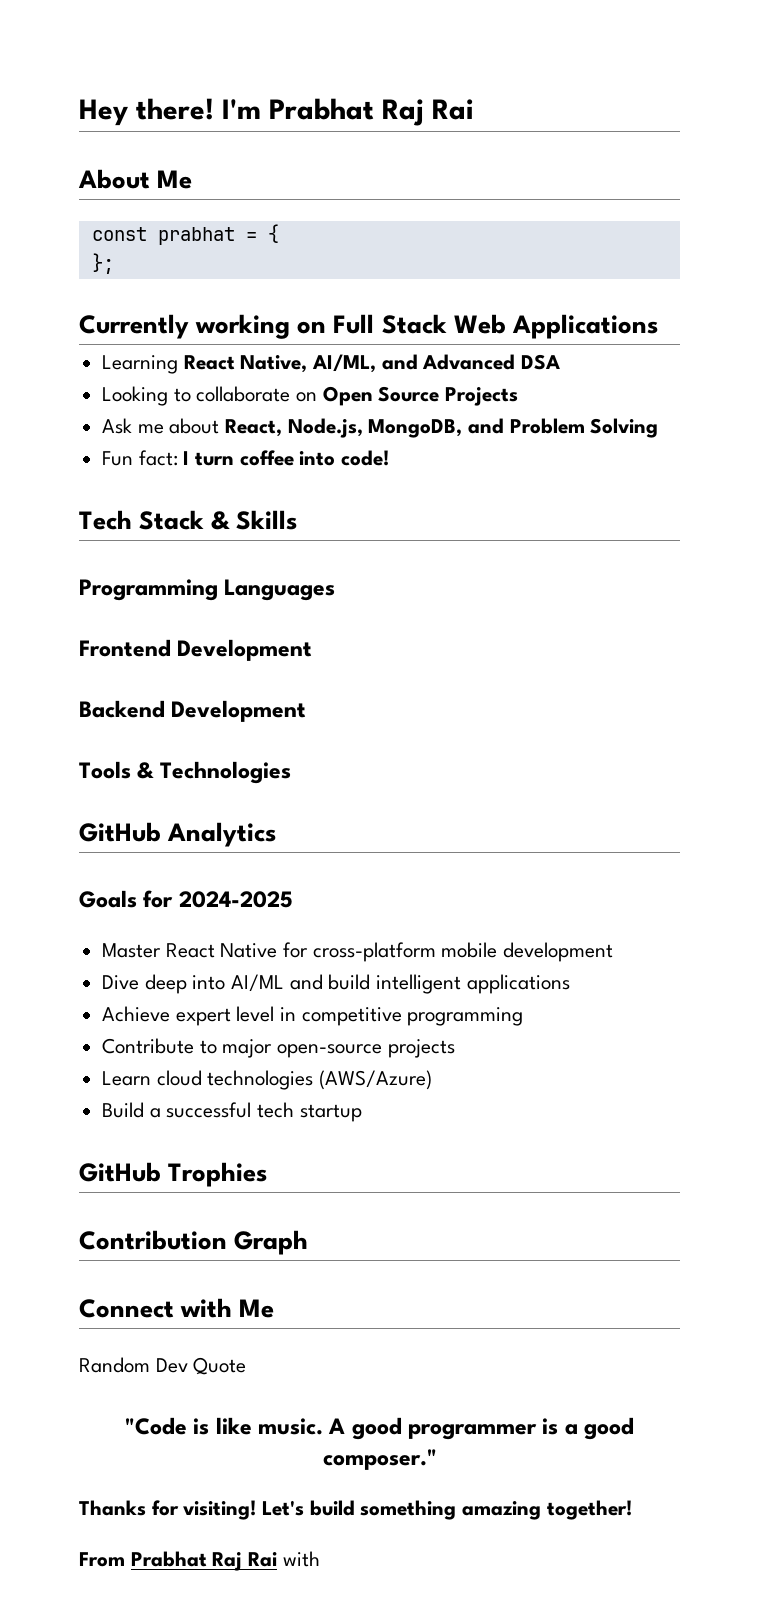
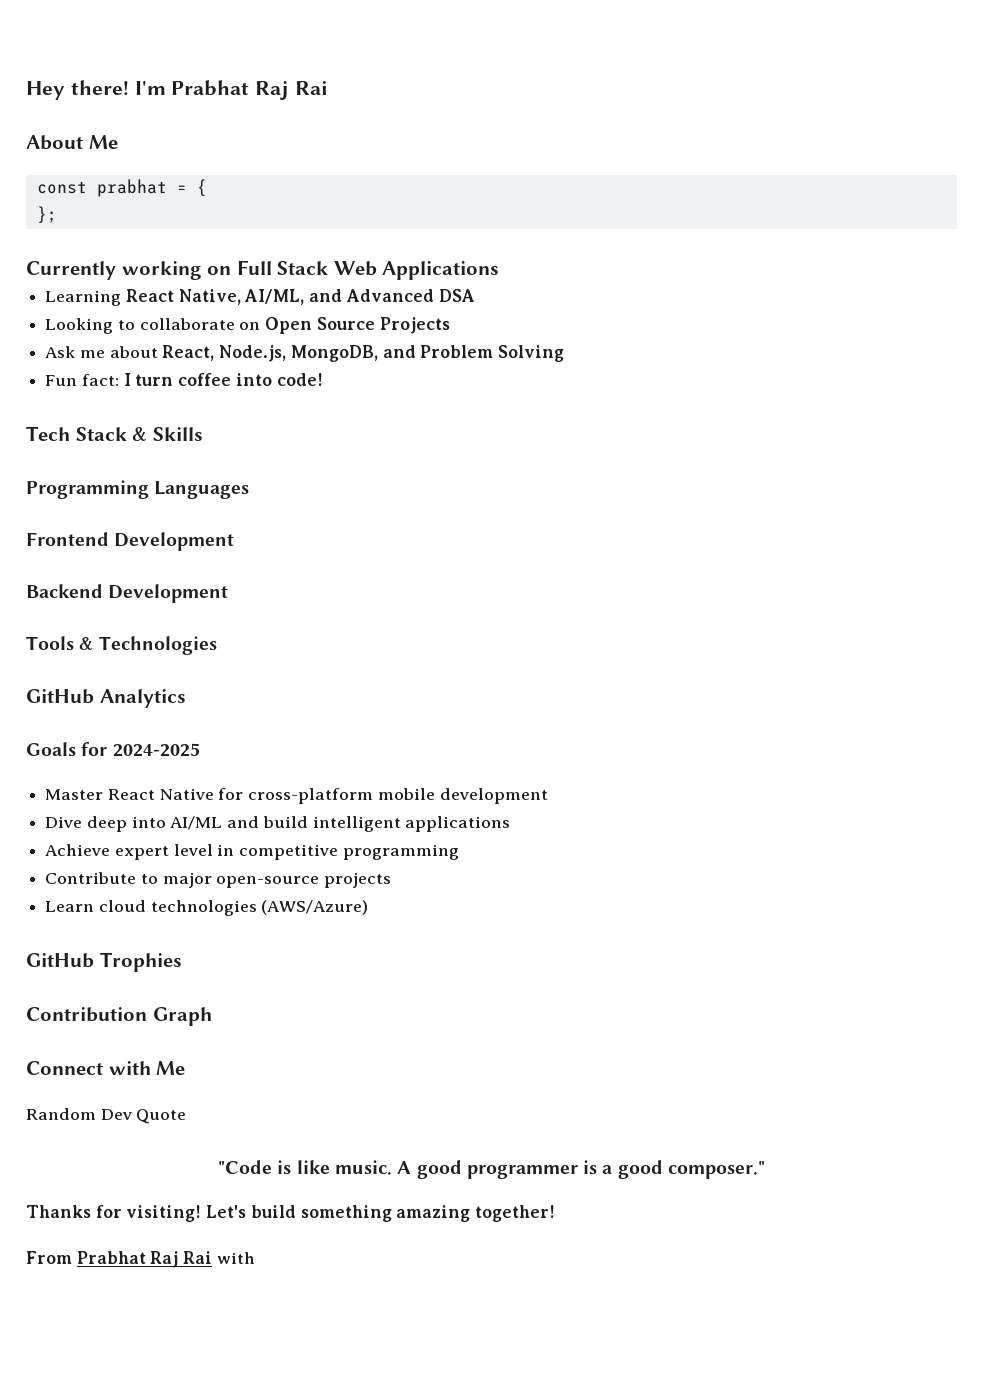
- Build a successful tech startup

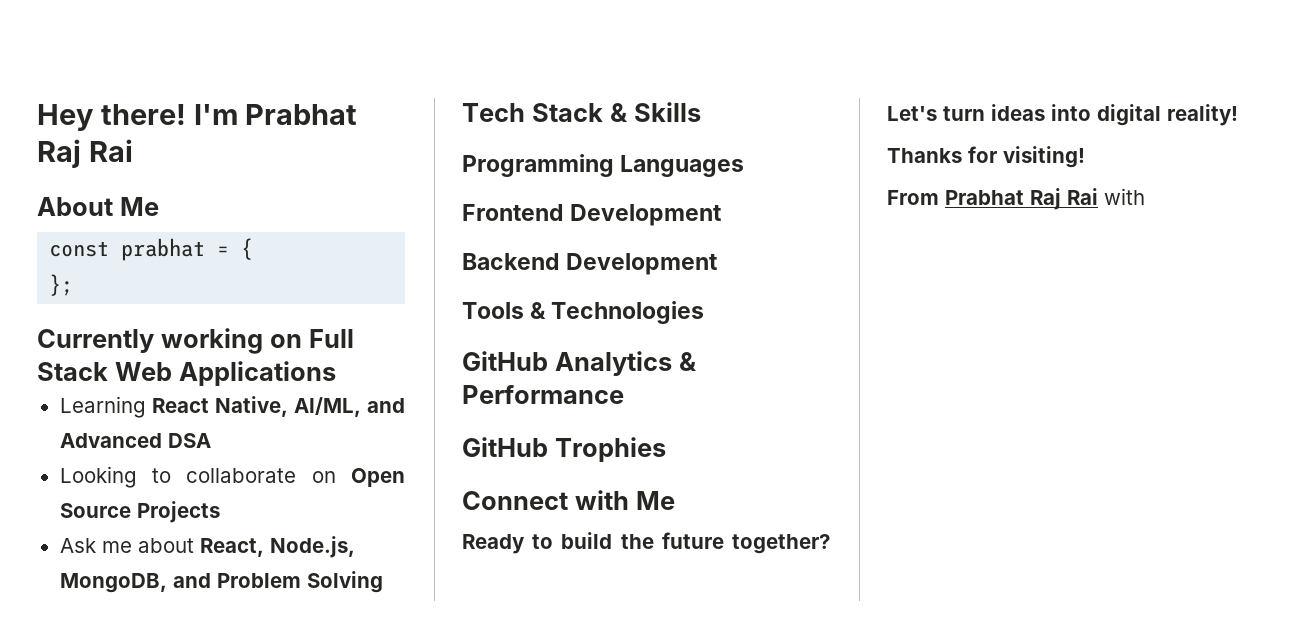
- Fun fact: I turn coffee into code!
- GitHub Analytics
- Goals for 2024-2025
- Master React Native for cross-platform mobile development
- Dive deep into AI/ML and build intelligent applications
- Achieve expert level in competitive programming
- Contribute to major open-source projects
- Learn cloud technologies (AWS/Azure)
+ GitHub Analytics & Performance
- Contribution Graph
- Random Dev Quote
- "Code is like music. A good programmer is a good composer."
- Thanks for visiting! Let's build something amazing together!
+ Ready to build the future together? Let's turn ideas into digital reality!
+ Thanks for visiting!

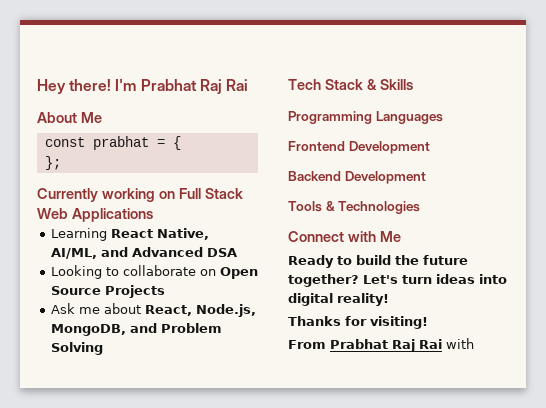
- GitHub Analytics & Performance
- GitHub Trophies

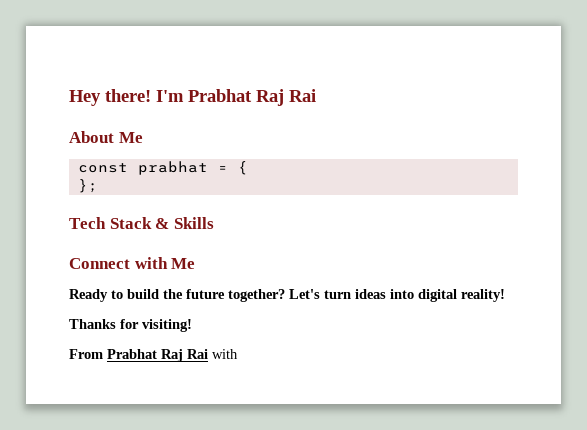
- Currently working on Full Stack Web Applications
- Learning React Native, AI/ML, and Advanced DSA
- Looking to collaborate on Open Source Projects
- Ask me about React, Node.js, MongoDB, and Problem Solving
  Tech Stack & Skills
- Programming Languages
- Frontend Development
- Backend Development
- Tools & Technologies

